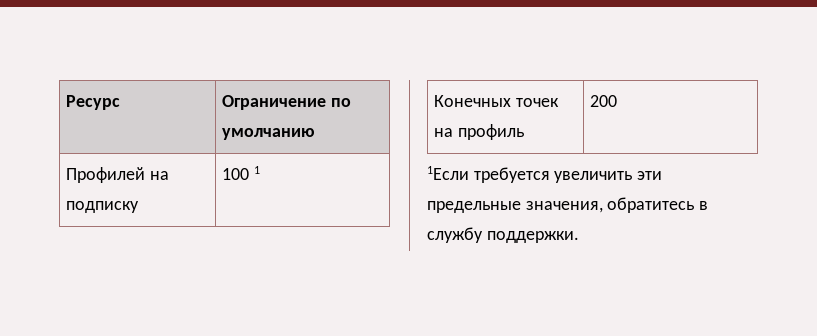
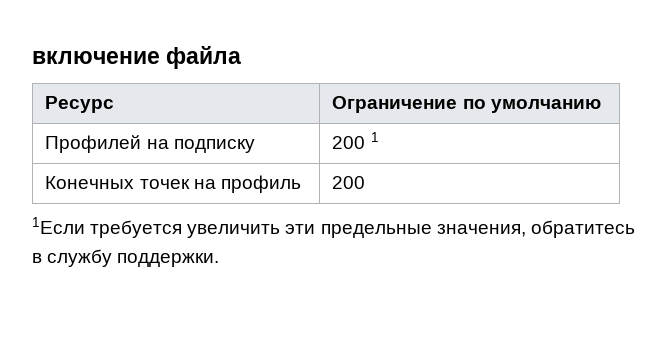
+ включение файла
- Профилей на подписку | 100 1
+ Профилей на подписку | 200 1

